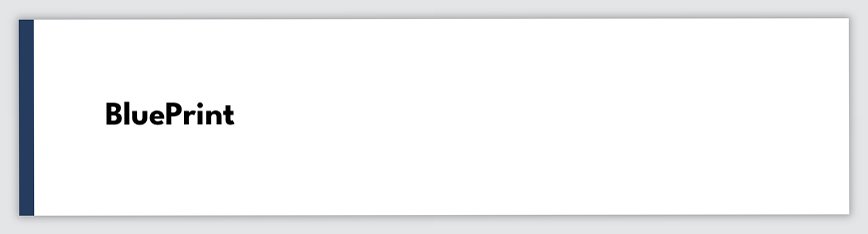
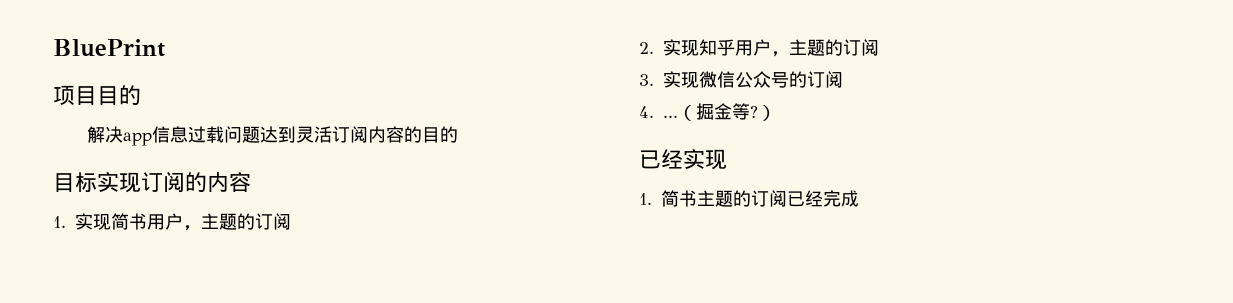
+ 项目目的
+ 解决app信息过载问题达到灵活订阅内容的目的
+ 目标实现订阅的内容
+ 1.实现简书用户，主题的订阅
+ 2.实现知乎用户，主题的订阅
+ 3.实现微信公众号的订阅
+ 4. ...（掘金等?）
+ 已经实现
+ 1.简书主题的订阅已经完成

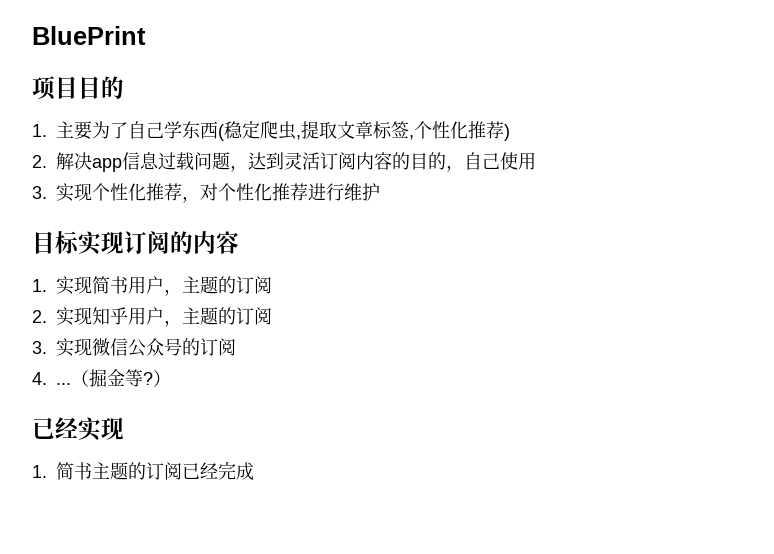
- 解决app信息过载问题达到灵活订阅内容的目的
+ 1.主要为了自己学东西(稳定爬虫,提取文章标签,个性化推荐)
+ 2.解决app信息过载问题，达到灵活订阅内容的目的，自己使用
+ 3.实现个性化推荐，对个性化推荐进行维护

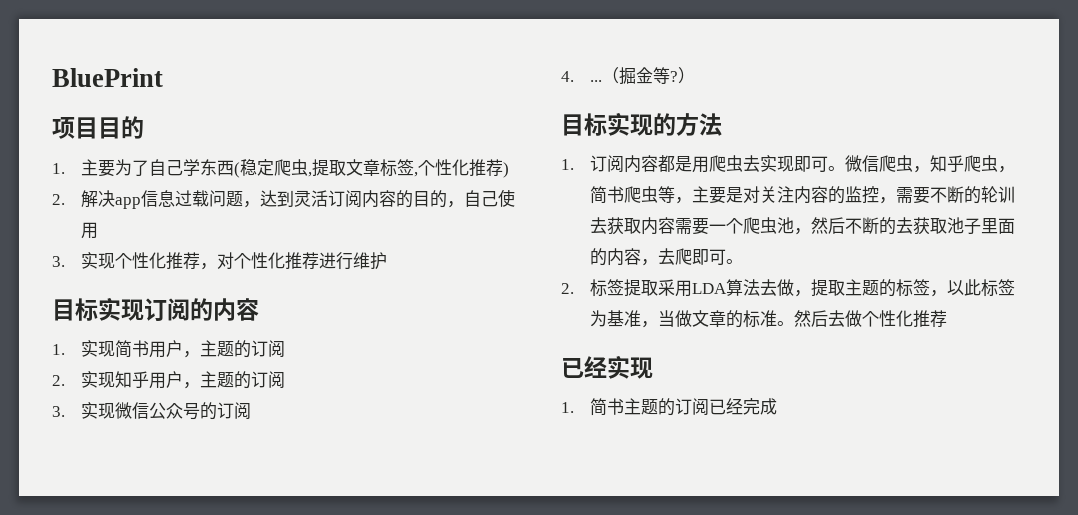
+ 目标实现的方法
+ 1.订阅内容都是用爬虫去实现即可。微信爬虫，知乎爬虫，简书爬虫等，主要是对关注内容的监控，需要不断的轮训去获取内容需要一个爬虫池，然后不断的去获取池子里面的内容，去爬即可。
+ 2.标签提取采用LDA算法去做，提取主题的标签，以此标签为基准，当做文章的标准。然后去做个性化推荐

